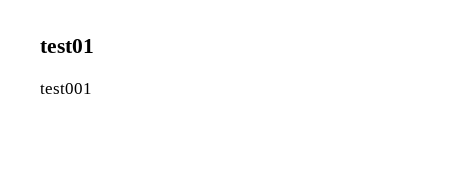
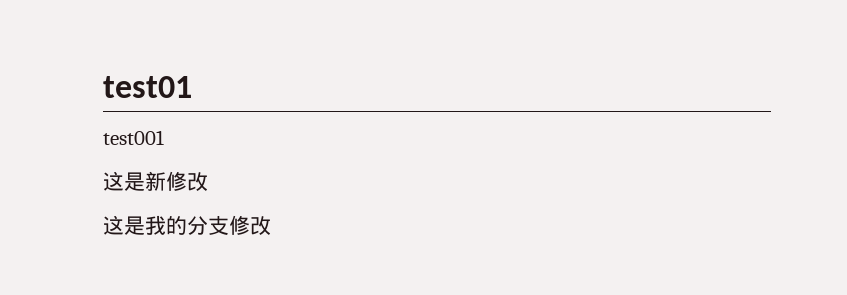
+ 这是新修改
+ 这是我的分支修改

